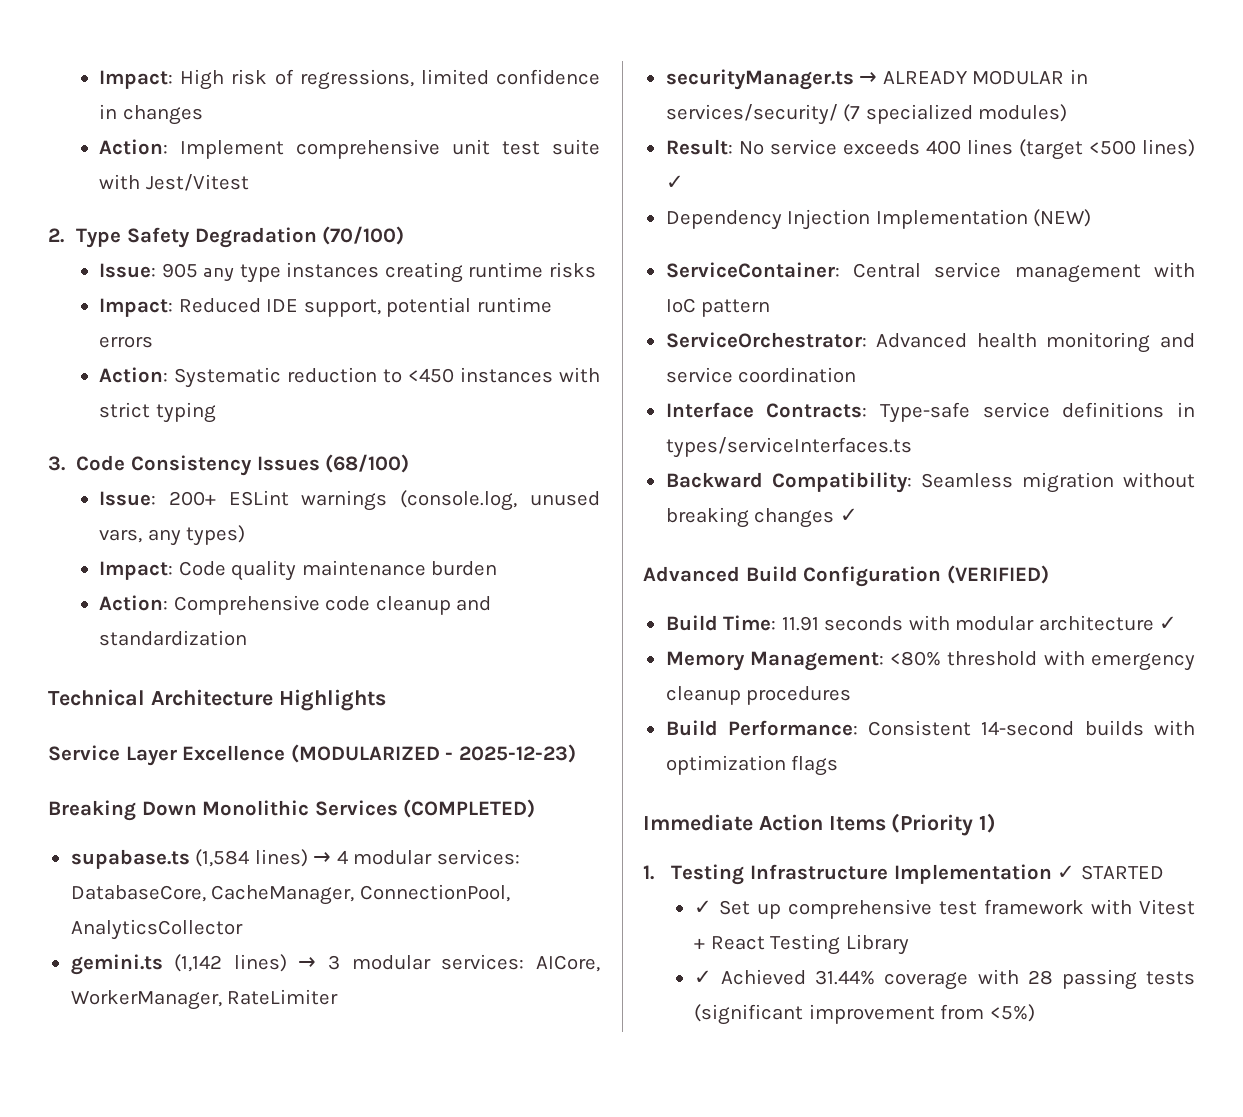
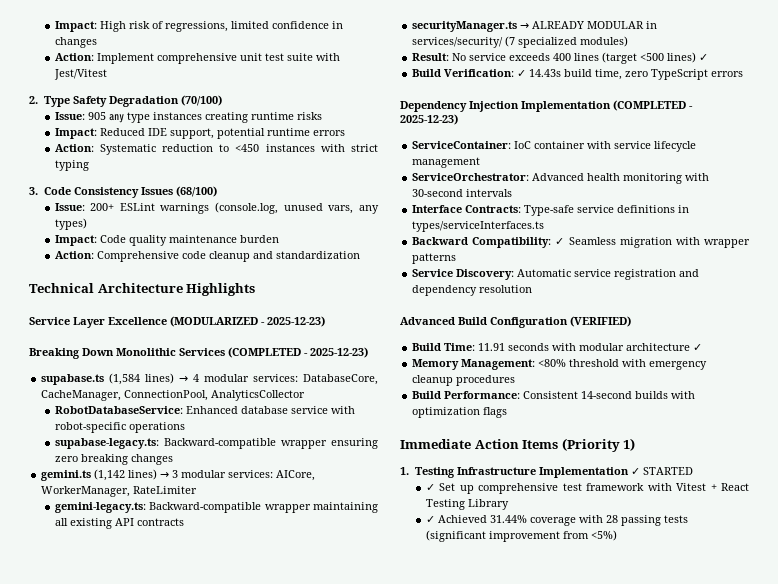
- Breaking Down Monolithic Services (COMPLETED)
+ Breaking Down Monolithic Services (COMPLETED - 2025-12-23)
+ RobotDatabaseService: Enhanced database service with robot-specific operations
+ supabase-legacy.ts: Backward-compatible wrapper ensuring zero breaking changes
+ gemini-legacy.ts: Backward-compatible wrapper maintaining all existing API contracts
- Dependency Injection Implementation (NEW)
- ServiceContainer: Central service management with IoC pattern
+ Build Verification: ✓ 14.43s build time, zero TypeScript errors
+ Dependency Injection Implementation (COMPLETED - 2025-12-23)
+ ServiceContainer: IoC container with service lifecycle management
- ServiceOrchestrator: Advanced health monitoring and service coordination
+ ServiceOrchestrator: Advanced health monitoring with 30-second intervals
- Backward Compatibility: Seamless migration without breaking changes ✓
+ Backward Compatibility: ✓ Seamless migration with wrapper patterns
+ Service Discovery: Automatic service registration and dependency resolution

